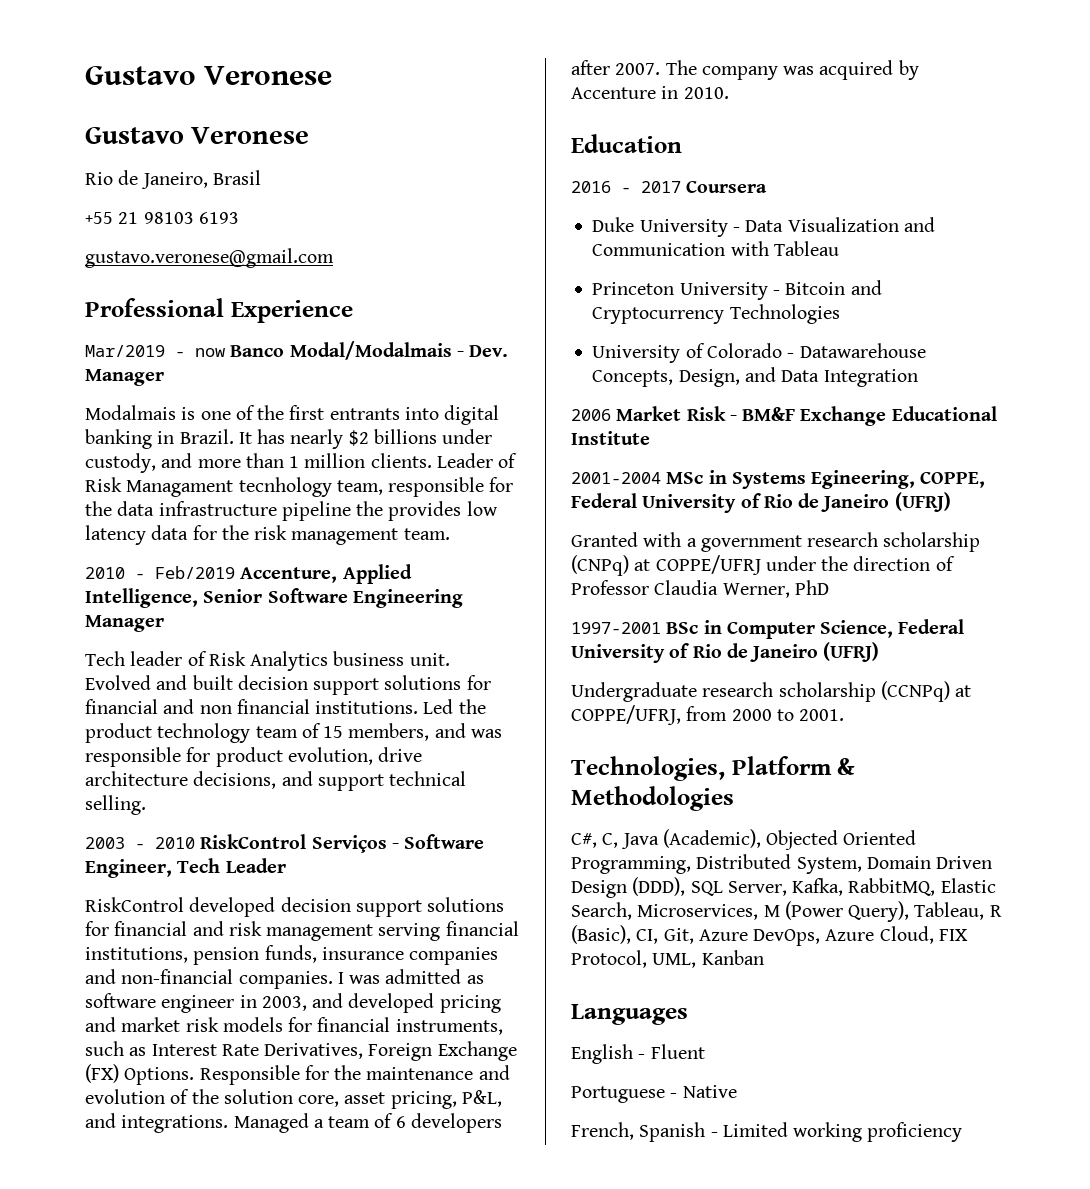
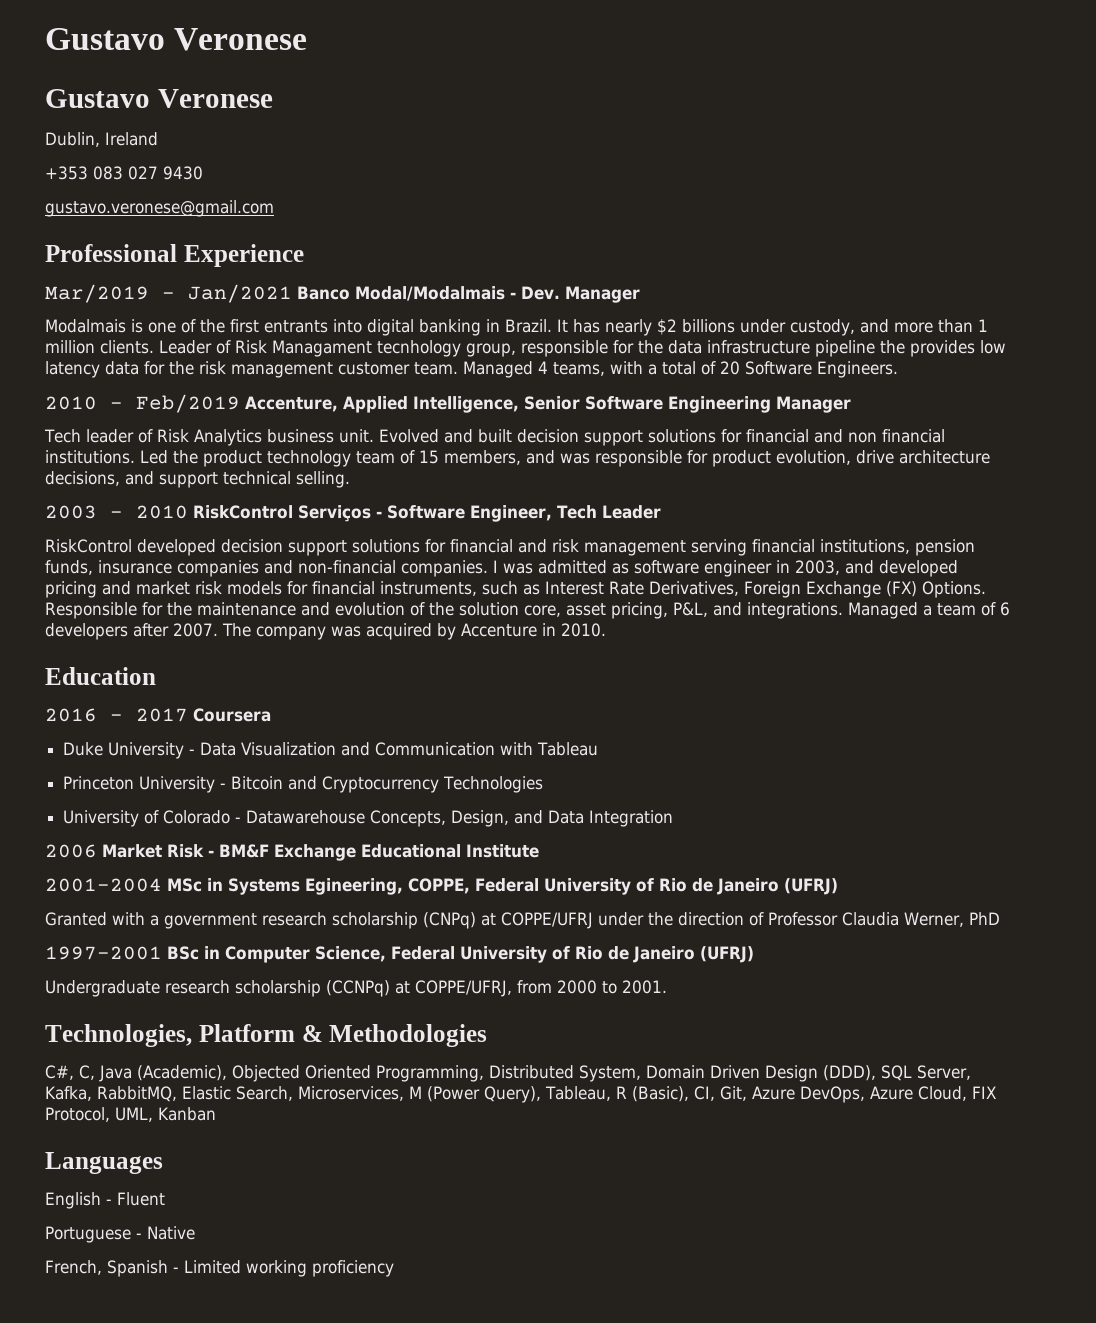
- Rio de Janeiro, Brasil
- +55 21 98103 6193
+ Dublin, Ireland
+ +353 083 027 9430
- Mar/2019 - now Banco Modal/Modalmais - Dev. Manager
+ Mar/2019 - Jan/2021 Banco Modal/Modalmais - Dev. Manager
- Leader of Risk Managament tecnhology team, responsible for the data infrastructure pipeline the provides low latency data for the risk management team.
+ Leader of Risk Managament tecnhology group, responsible for the data infrastructure pipeline the provides low latency data for the risk management customer team. Managed 4 teams, with a total of 20 Software Engineers.

